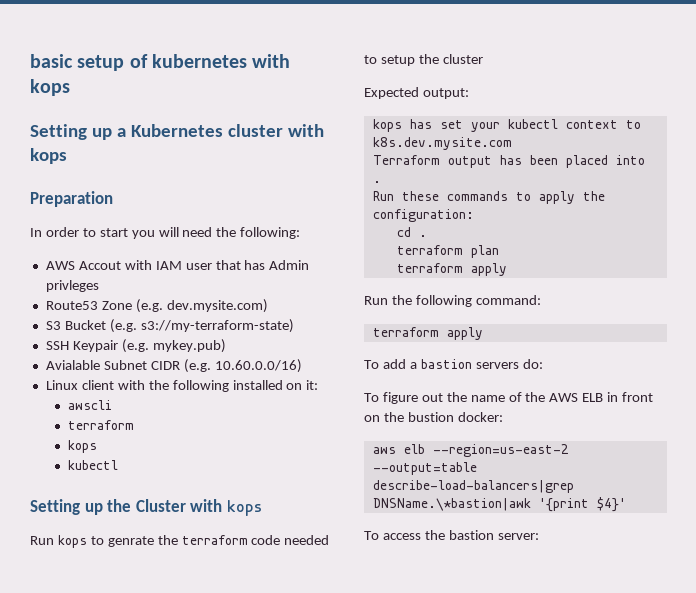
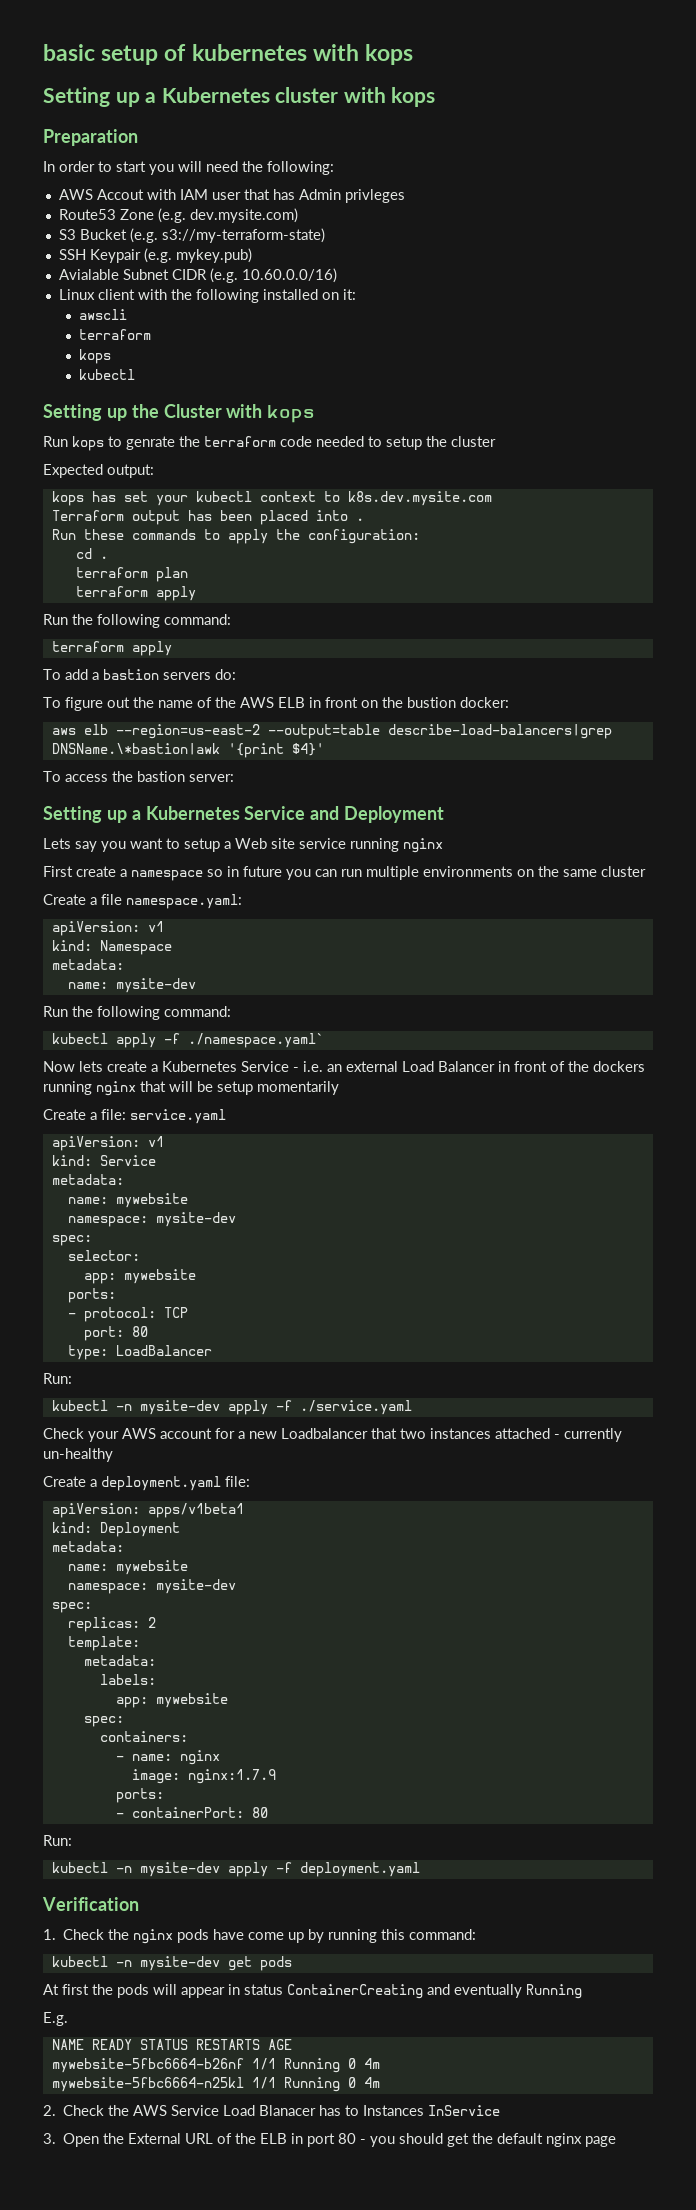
+ Setting up a Kubernetes Service and Deployment
+ Lets say you want to setup a Web site service running nginx
+ First create a namespace so in future you can run multiple environments on the same cluster
+ Create a file namespace.yaml:
+ apiVersion: v1
+ kind: Namespace
+ metadata:
+ name: mysite-dev
+ Run the following command:
+ kubectl apply -f ./namespace.yaml`
+ Now lets create a Kubernetes Service - i.e. an external Load Balancer in front of the dockers running nginx that will be setup momentarily
+ Create a file: service.yaml
+ apiVersion: v1
+ kind: Service
+ metadata:
+ name: mywebsite
+ namespace: mysite-dev
+ spec:
+ selector:
+ app: mywebsite
+ ports:
+ - protocol: TCP
+ port: 80
+ type: LoadBalancer
+ Run:
+ kubectl -n mysite-dev apply -f ./service.yaml
+ Check your AWS account for a new Loadbalancer that two instances attached - currently un-healthy
+ Create a deployment.yaml file:
+ apiVersion: apps/v1beta1
+ kind: Deployment
+ metadata:
+ name: mywebsite
+ namespace: mysite-dev
+ spec:
+ replicas: 2
+ template:
+ metadata:
+ labels:
+ app: mywebsite
+ spec:
+ containers:
+ - name: nginx
+ image: nginx:1.7.9
+ ports:
+ - containerPort: 80
+ Run:
+ kubectl -n mysite-dev apply -f deployment.yaml
+ Verification
+ 1. Check the nginx pods have come up by running this command:
+ kubectl -n mysite-dev get pods
+ At first the pods will appear in status ContainerCreating and eventually Running
+ E.g.
+ NAME READY STATUS RESTARTS AGE
+ mywebsite-5fbc6664-b26nf 1/1 Running 0 4m
+ mywebsite-5fbc6664-n25kl 1/1 Running 0 4m
+ 2. Check the AWS Service Load Blanacer has to Instances InService
+ 3. Open the External URL of the ELB in port 80 - you should get the default nginx page

